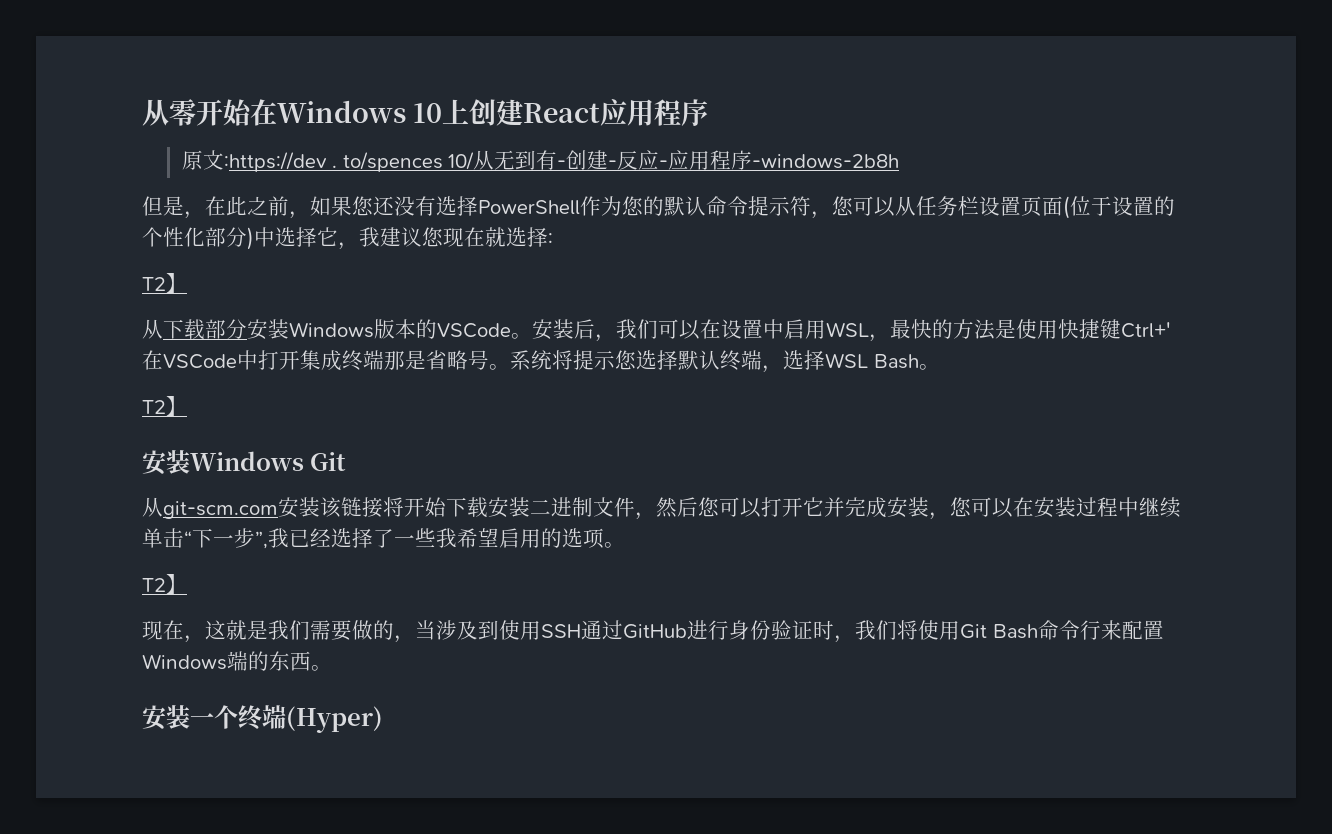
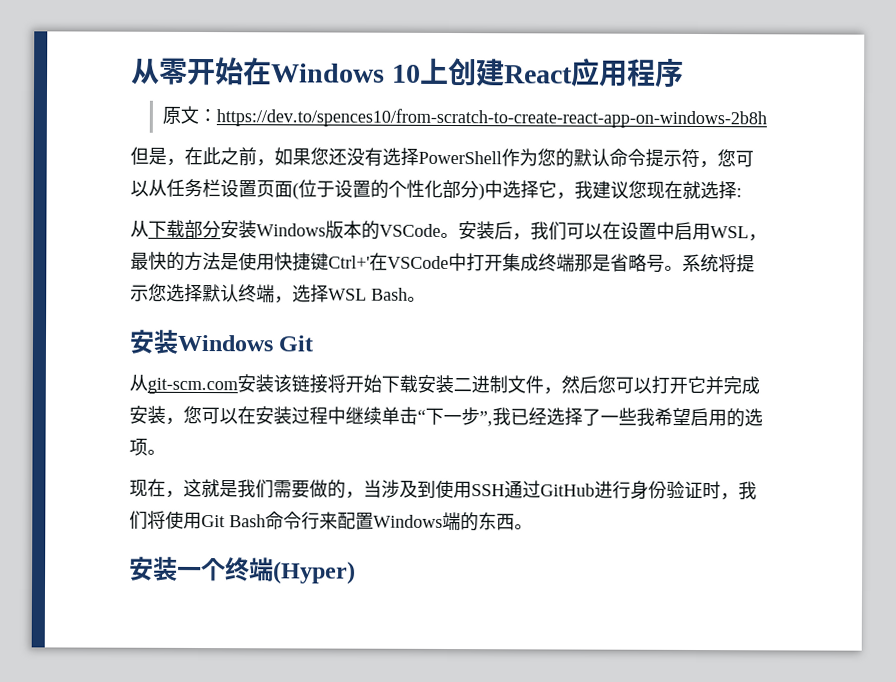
- 原文:https://dev . to/spences 10/从无到有-创建-反应-应用程序-windows-2b8h
+ 原文：https://dev.to/spences10/from-scratch-to-create-react-app-on-windows-2b8h
  但是，在此之前，如果您还没有选择PowerShell作为您的默认命令提示符，您可以从任务栏设置页面(位于设置的个性化部分)中选择它，我建议您现在就选择:
- T2】
  系统将提示您选择默认终端，选择WSL Bash。
- T2】
  从git-scm.com安装该链接将开始下载安装二进制文件，然后您可以打开它并完成安装，您可以在安装过程中继续单击“下一步”,我已经选择了一些我希望启用的选项。
- T2】

